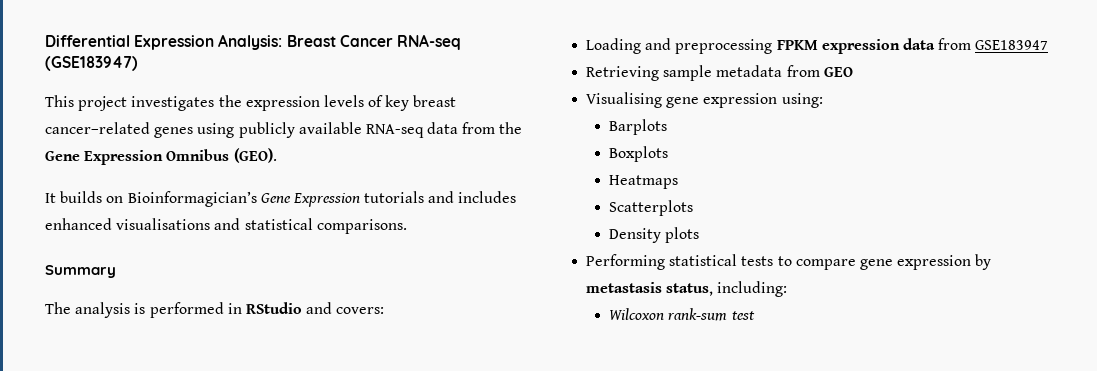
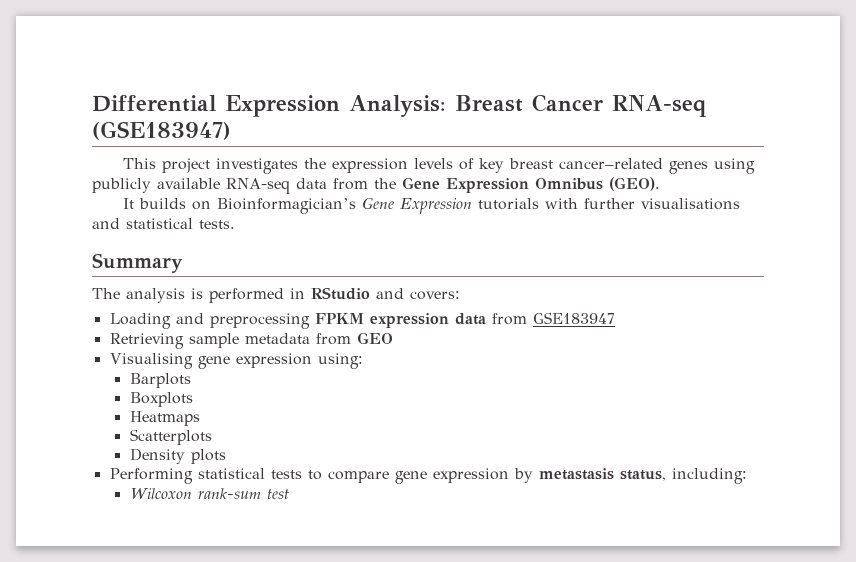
- It builds on Bioinformagician’s Gene Expression tutorials and includes enhanced visualisations and statistical comparisons.
+ It builds on Bioinformagician’s Gene Expression tutorials with further visualisations and statistical tests.

